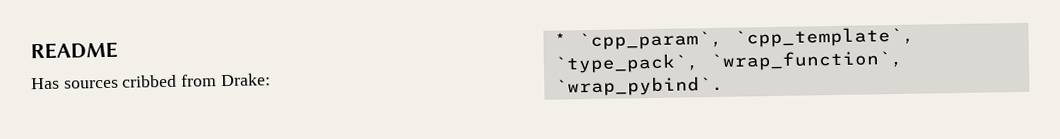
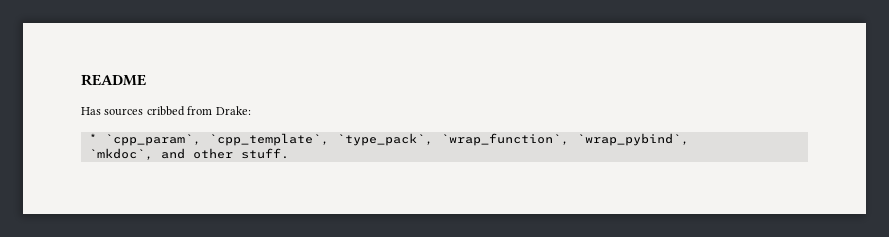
- * `cpp_param`, `cpp_template`, `type_pack`, `wrap_function`, `wrap_pybind`.
+ * `cpp_param`, `cpp_template`, `type_pack`, `wrap_function`, `wrap_pybind`,
+ `mkdoc`, and other stuff.

